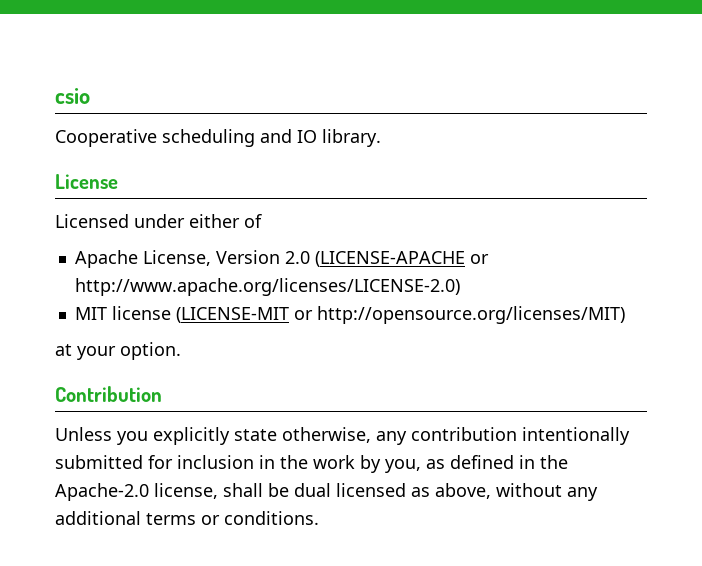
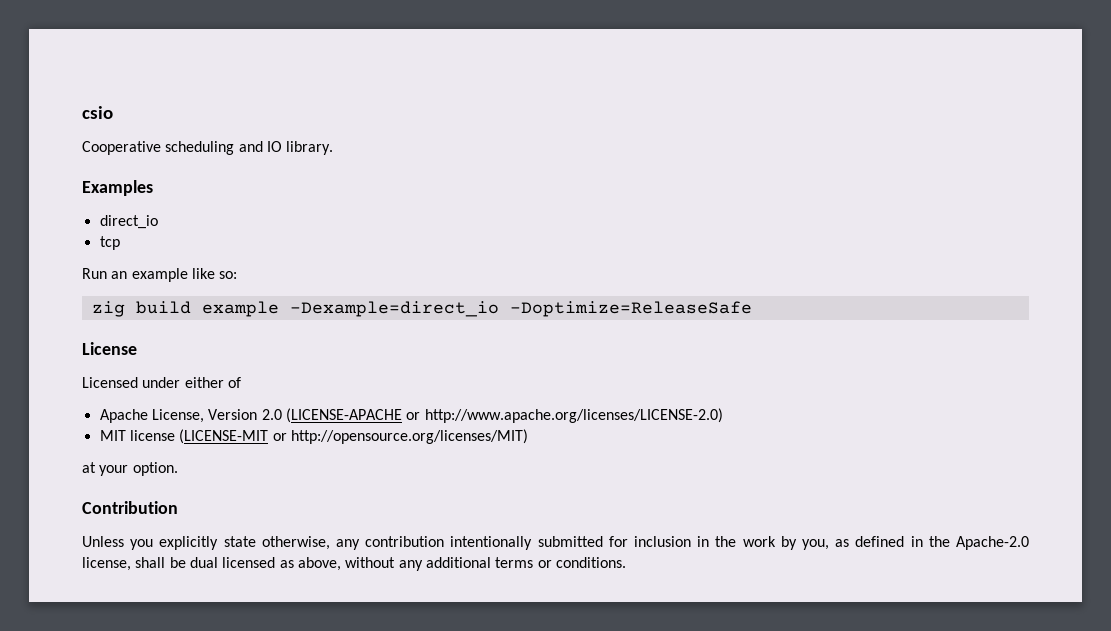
+ Examples
+ direct_io
+ tcp
+ Run an example like so:
+ zig build example -Dexample=direct_io -Doptimize=ReleaseSafe

